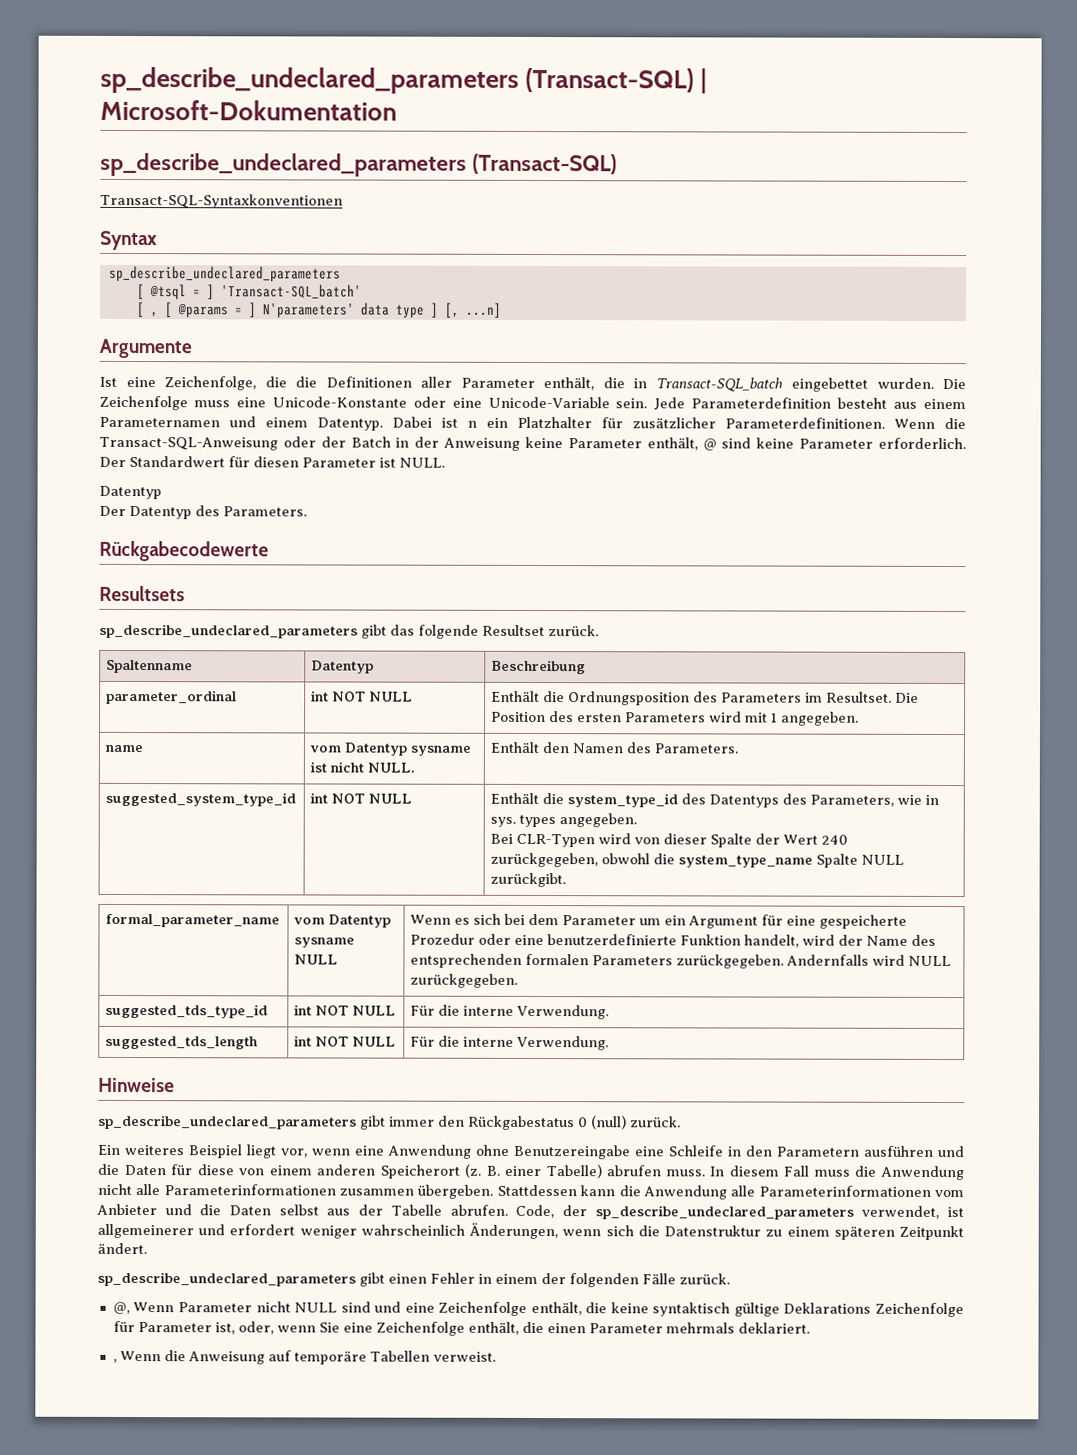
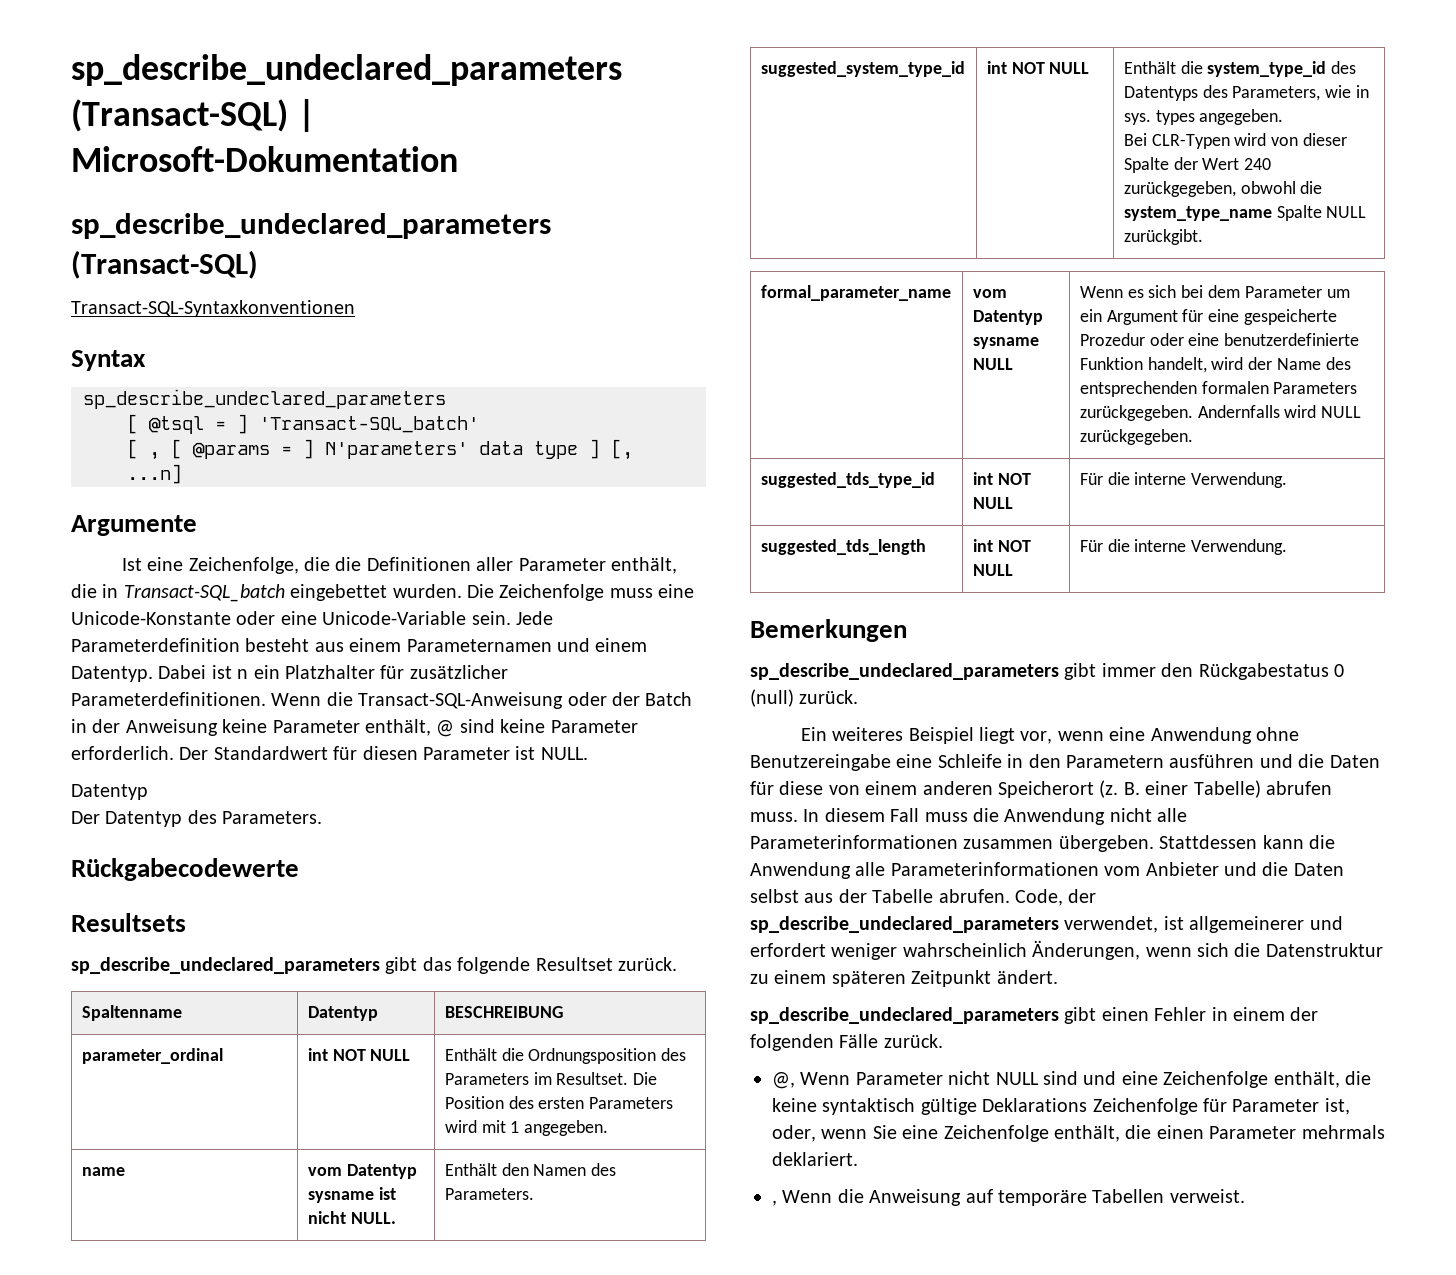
- Spaltenname | Datentyp | Beschreibung
+ Spaltenname | Datentyp | BESCHREIBUNG
- Hinweise
+ Bemerkungen

